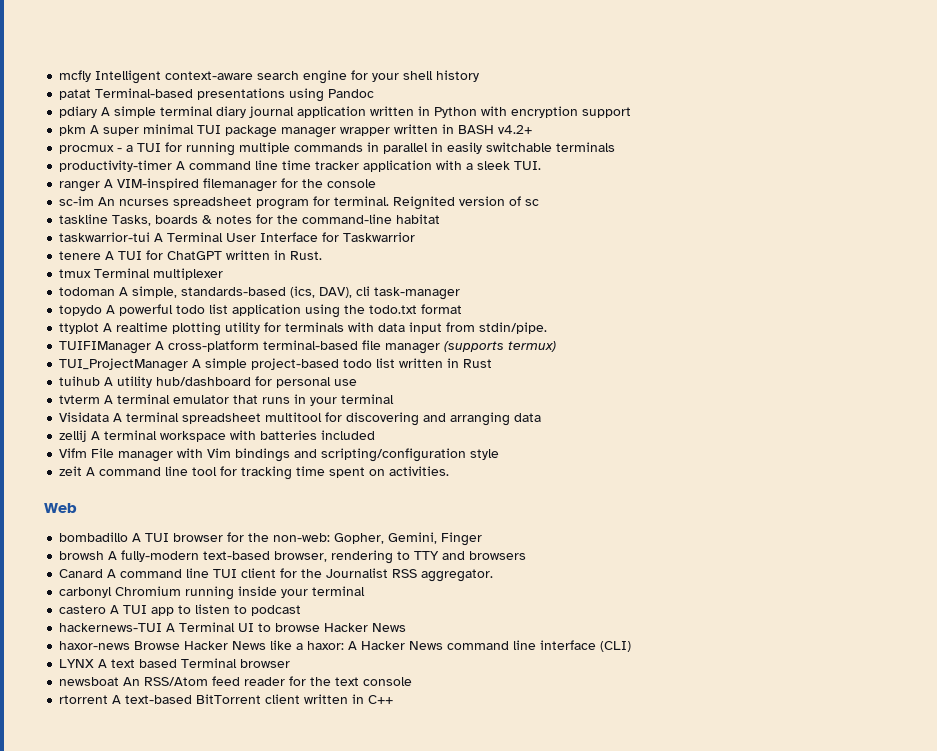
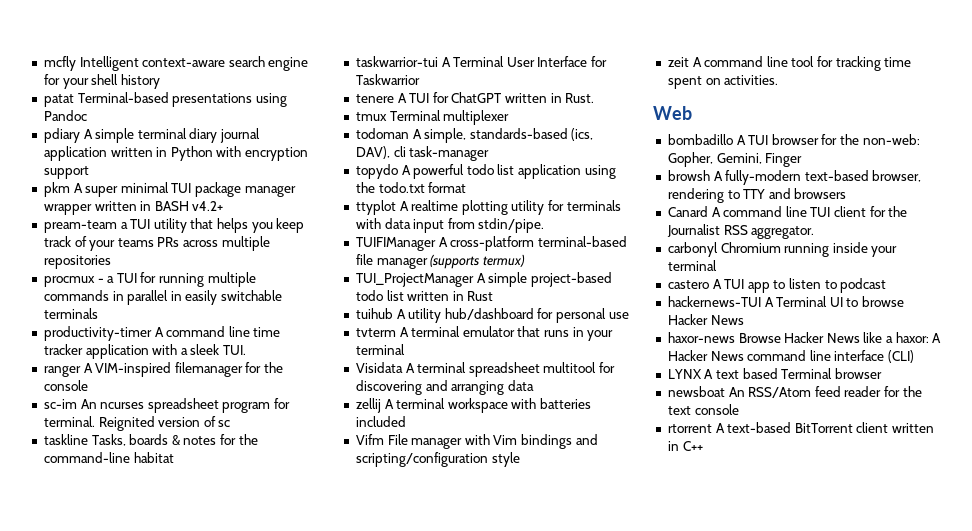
+ pream-team a TUI utility that helps you keep track of your teams PRs across multiple repositories

